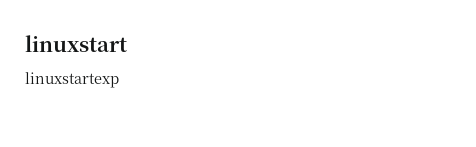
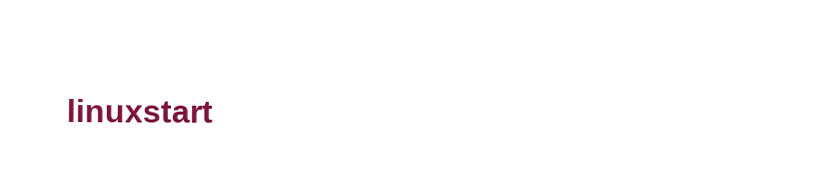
- linuxstartexp

